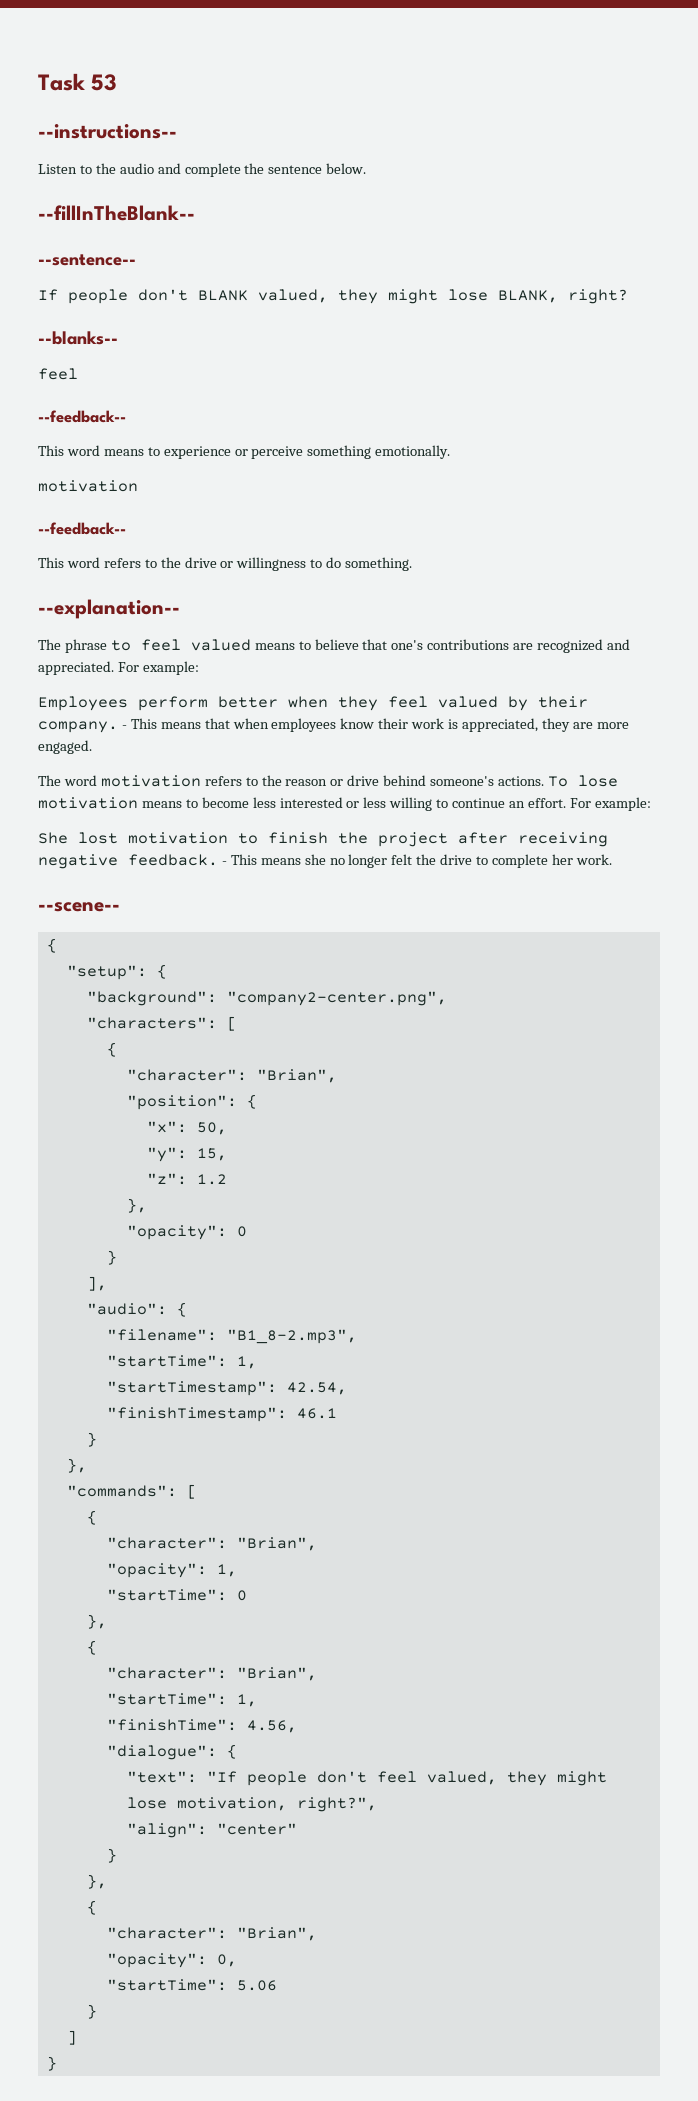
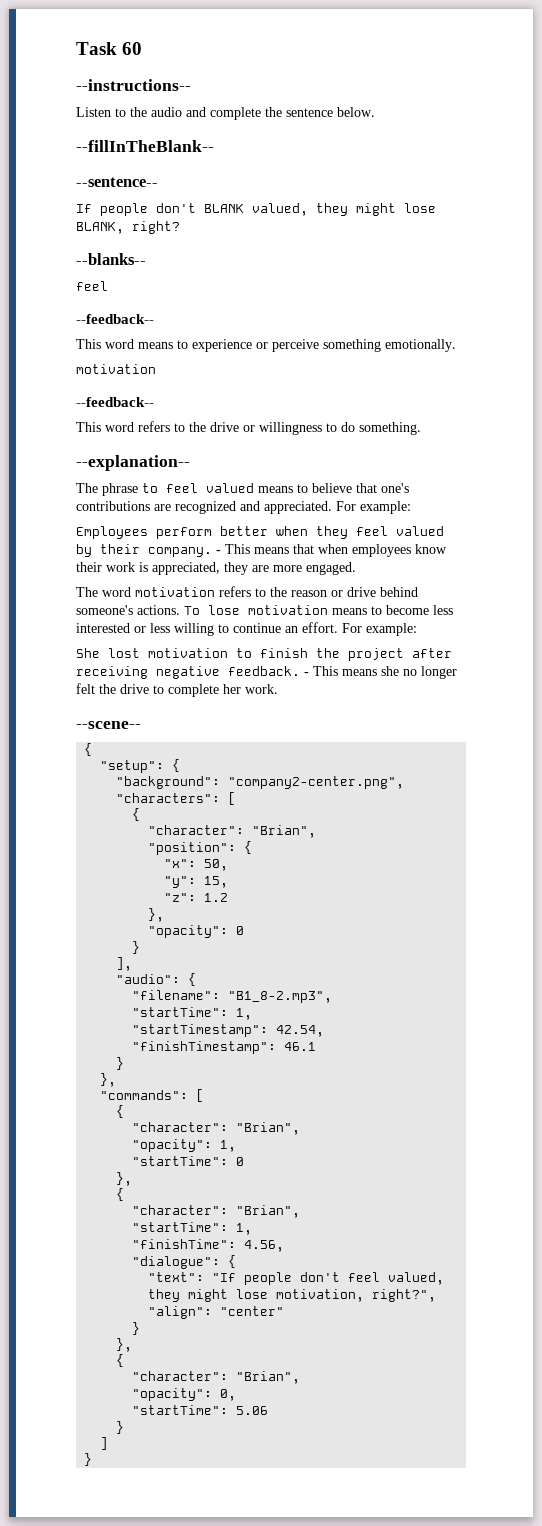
- Task 53
+ Task 60

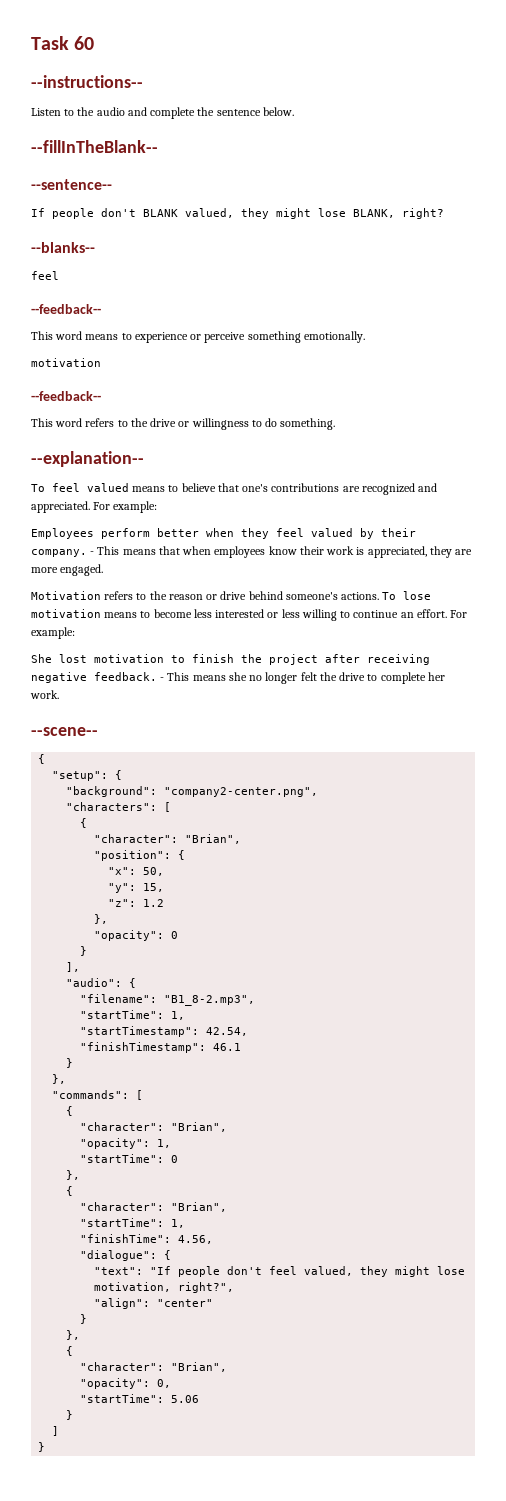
- The phrase to feel valued means to believe that one's contributions are recognized and appreciated.
+ To feel valued means to believe that one's contributions are recognized and appreciated.
- The word motivation refers to the reason or drive behind someone's actions.
+ Motivation refers to the reason or drive behind someone's actions.

